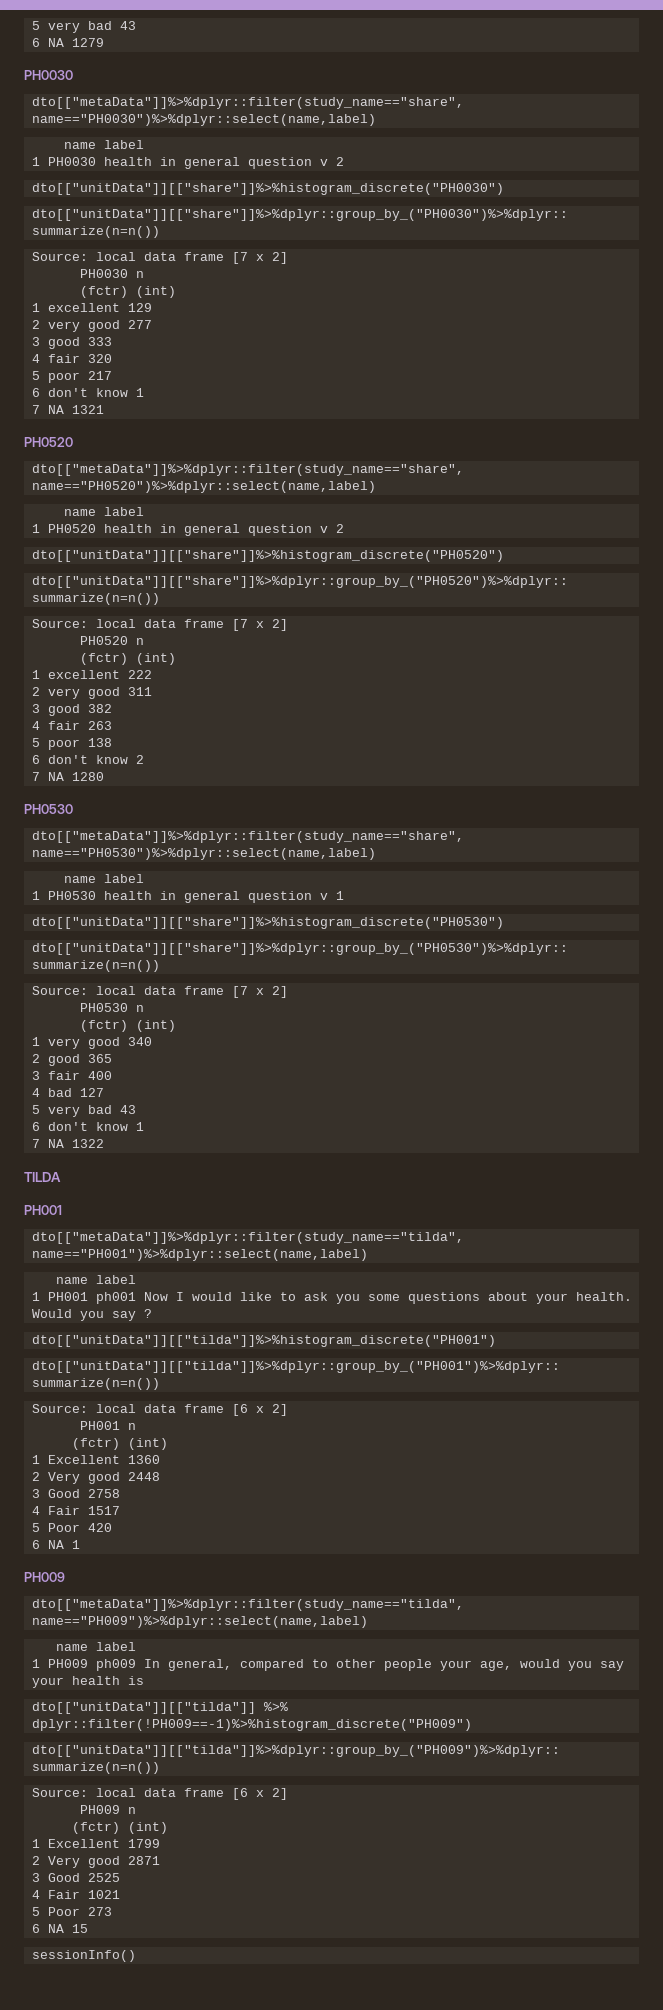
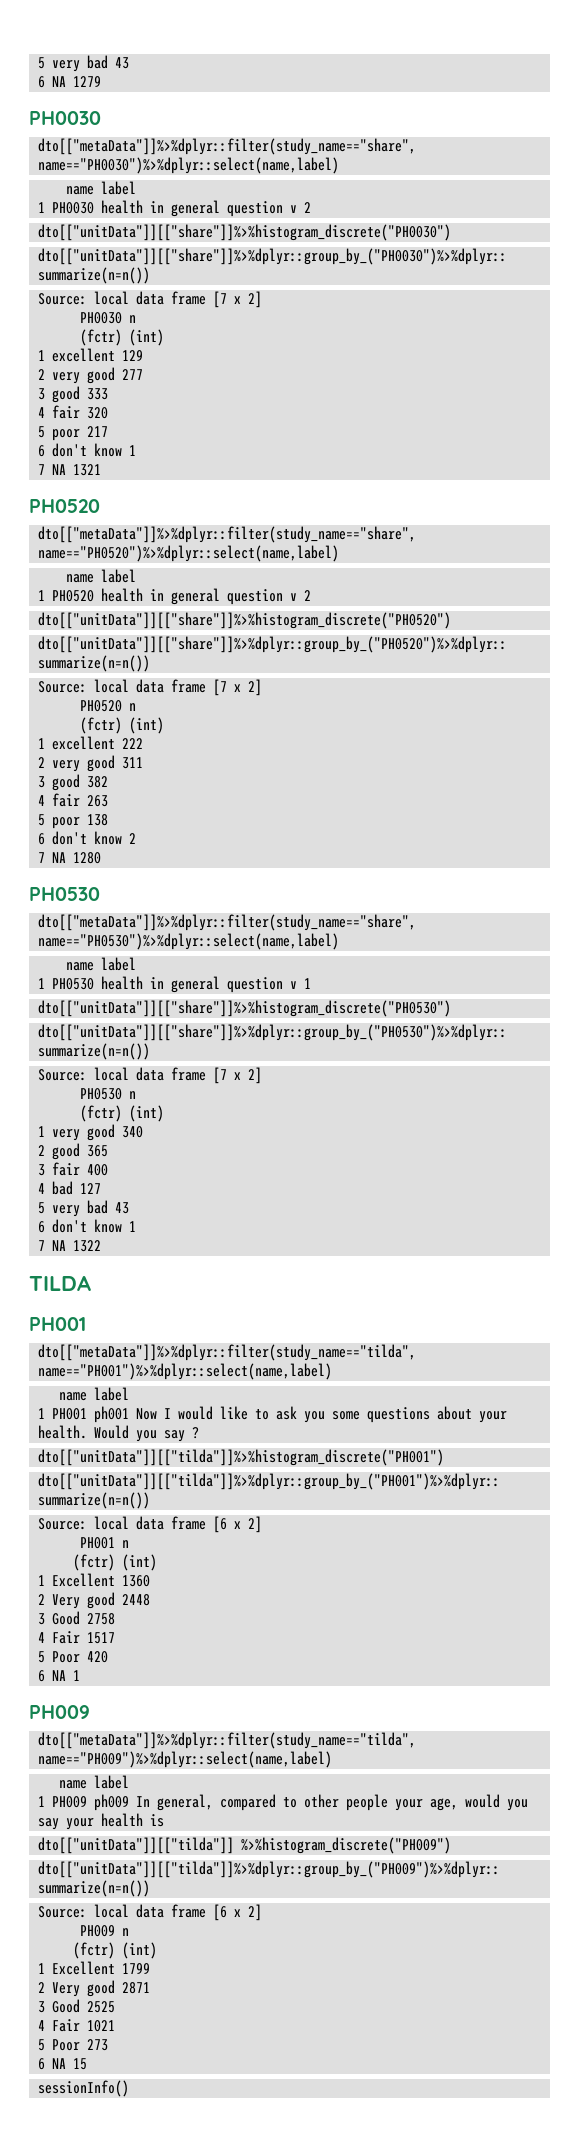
- dto[["unitData"]][["tilda"]] %>% dplyr::filter(!PH009==-1)%>%histogram_discrete("PH009")
+ dto[["unitData"]][["tilda"]] %>%histogram_discrete("PH009")

